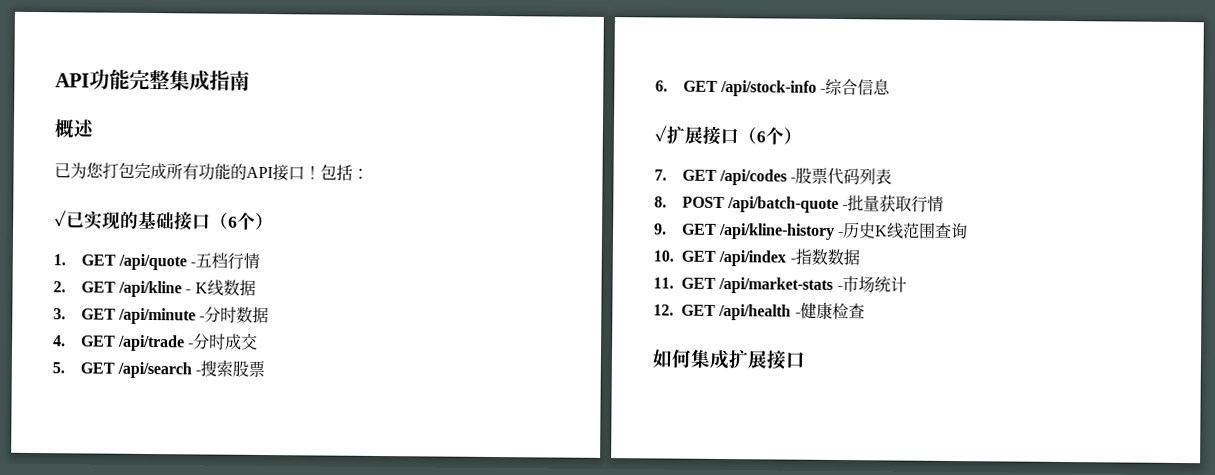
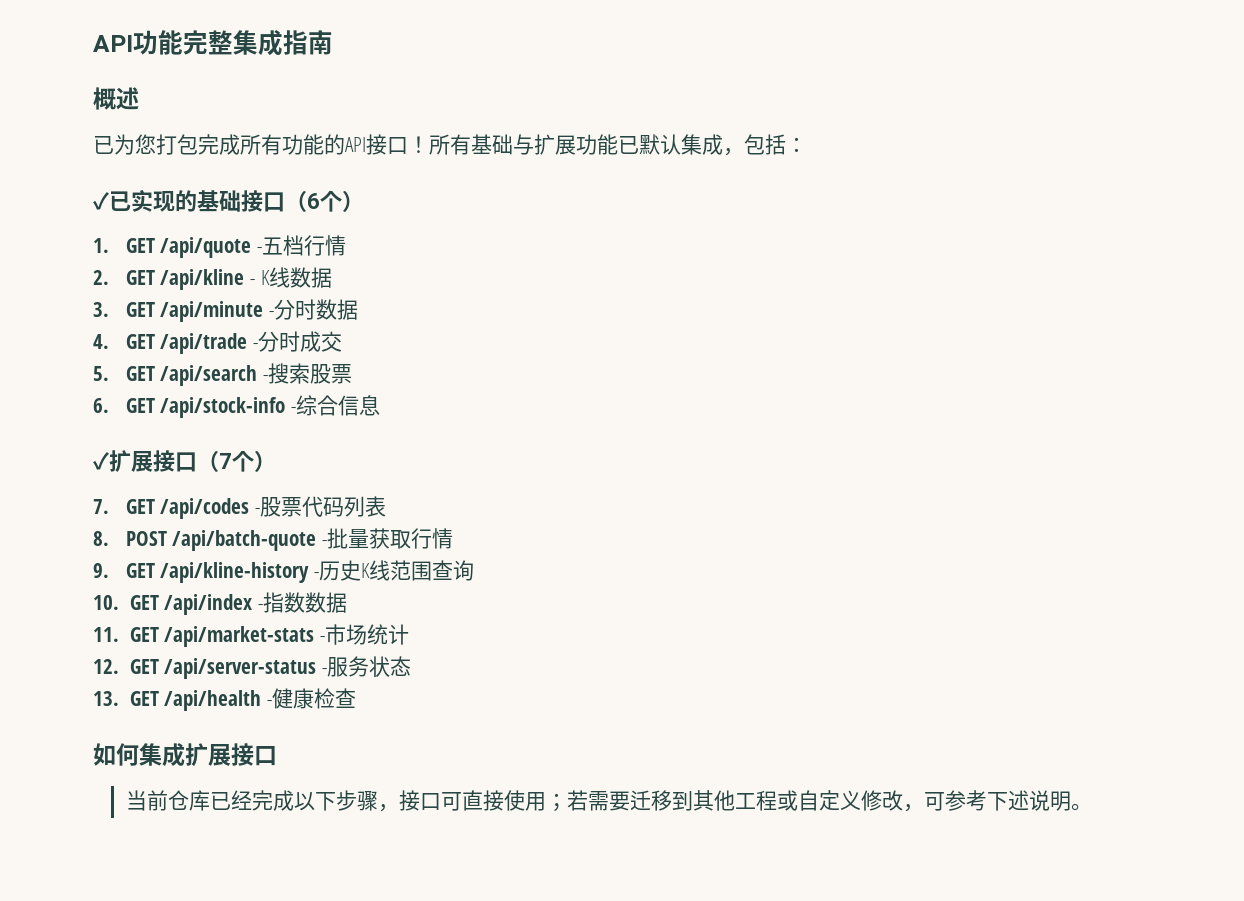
- 包括：
+ 所有基础与扩展功能已默认集成，包括：
- ✓扩展接口（6个）
+ ✓扩展接口（7个）
- 12. GET /api/health -健康检查
+ 12. GET /api/server-status -服务状态
+ 13. GET /api/health -健康检查
+ 当前仓库已经完成以下步骤，接口可直接使用；若需要迁移到其他工程或自定义修改，可参考下述说明。

